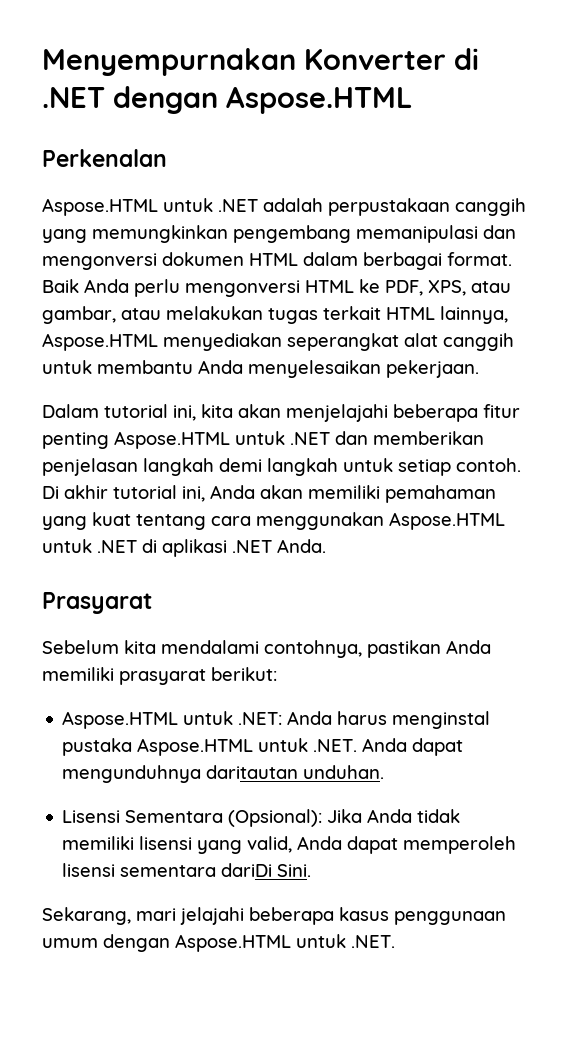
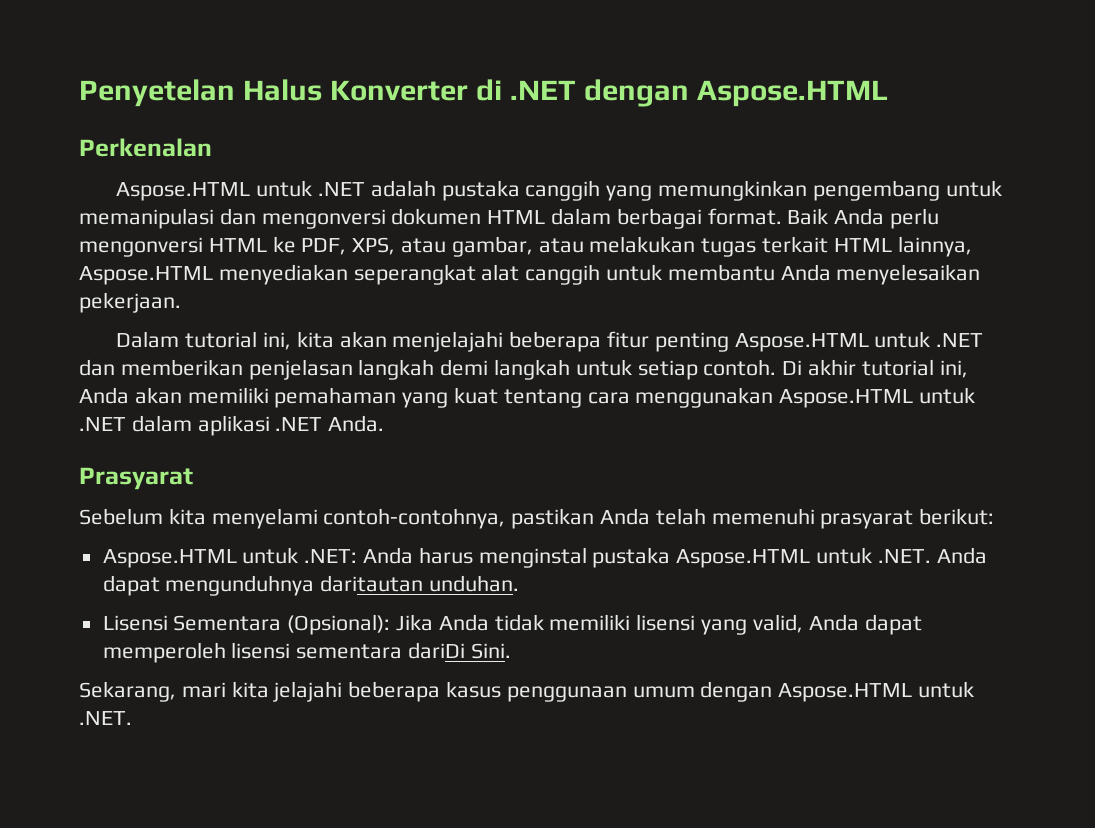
- Menyempurnakan Konverter di .NET dengan Aspose.HTML
+ Penyetelan Halus Konverter di .NET dengan Aspose.HTML
- Aspose.HTML untuk .NET adalah perpustakaan canggih yang memungkinkan pengembang memanipulasi dan mengonversi dokumen HTML dalam berbagai format.
+ Aspose.HTML untuk .NET adalah pustaka canggih yang memungkinkan pengembang untuk memanipulasi dan mengonversi dokumen HTML dalam berbagai format.
- Di akhir tutorial ini, Anda akan memiliki pemahaman yang kuat tentang cara menggunakan Aspose.HTML untuk .NET di aplikasi .NET Anda.
+ Di akhir tutorial ini, Anda akan memiliki pemahaman yang kuat tentang cara menggunakan Aspose.HTML untuk .NET dalam aplikasi .NET Anda.
- Sebelum kita mendalami contohnya, pastikan Anda memiliki prasyarat berikut:
+ Sebelum kita menyelami contoh-contohnya, pastikan Anda telah memenuhi prasyarat berikut:
- Sekarang, mari jelajahi beberapa kasus penggunaan umum dengan Aspose.HTML untuk .NET.
+ Sekarang, mari kita jelajahi beberapa kasus penggunaan umum dengan Aspose.HTML untuk .NET.

